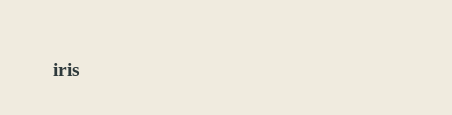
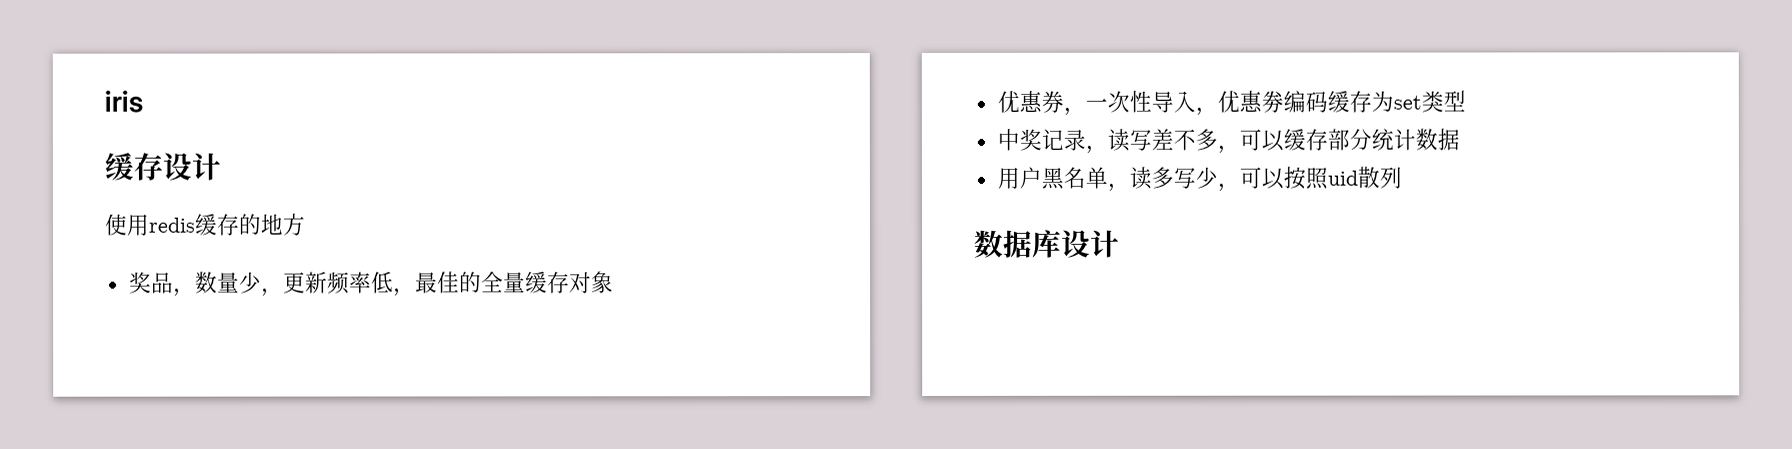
+ 缓存设计
+ 使用redis缓存的地方
+ 奖品，数量少，更新频率低，最佳的全量缓存对象
+ 优惠券，一次性导入，优惠劵编码缓存为set类型
+ 中奖记录，读写差不多，可以缓存部分统计数据
+ 用户黑名单，读多写少，可以按照uid散列
+ 数据库设计

